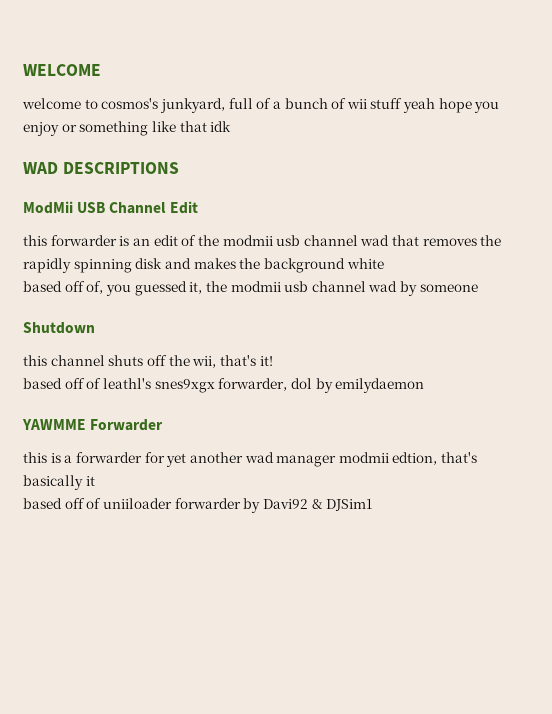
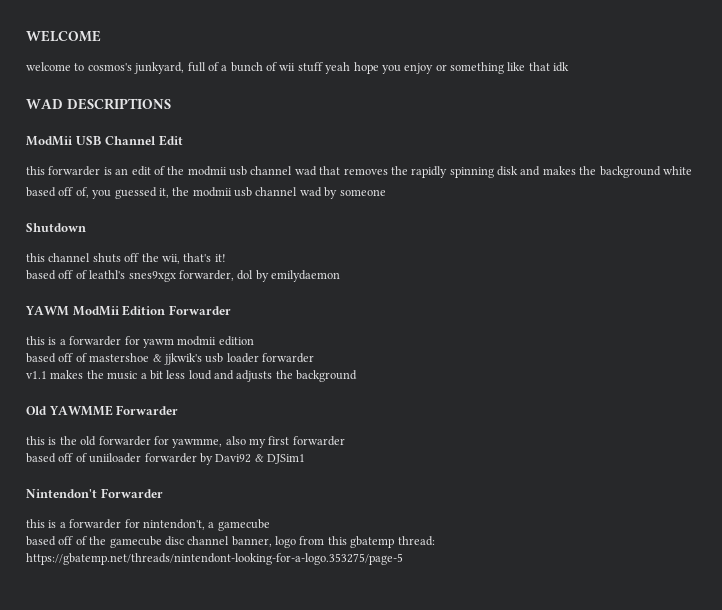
- YAWMME Forwarder
- this is a forwarder for yet another wad manager modmii edtion, that's basically it
+ YAWM ModMii Edition Forwarder
+ this is a forwarder for yawm modmii edition
+ based off of mastershoe & jjkwik's usb loader forwarder
+ v1.1 makes the music a bit less loud and adjusts the background
+ Old YAWMME Forwarder
+ this is the old forwarder for yawmme, also my first forwarder
+ Nintendon't Forwarder
+ this is a forwarder for nintendon't, a gamecube
+ based off of the gamecube disc channel banner, logo from this gbatemp thread: https://gbatemp.net/threads/nintendont-looking-for-a-logo.353275/page-5

